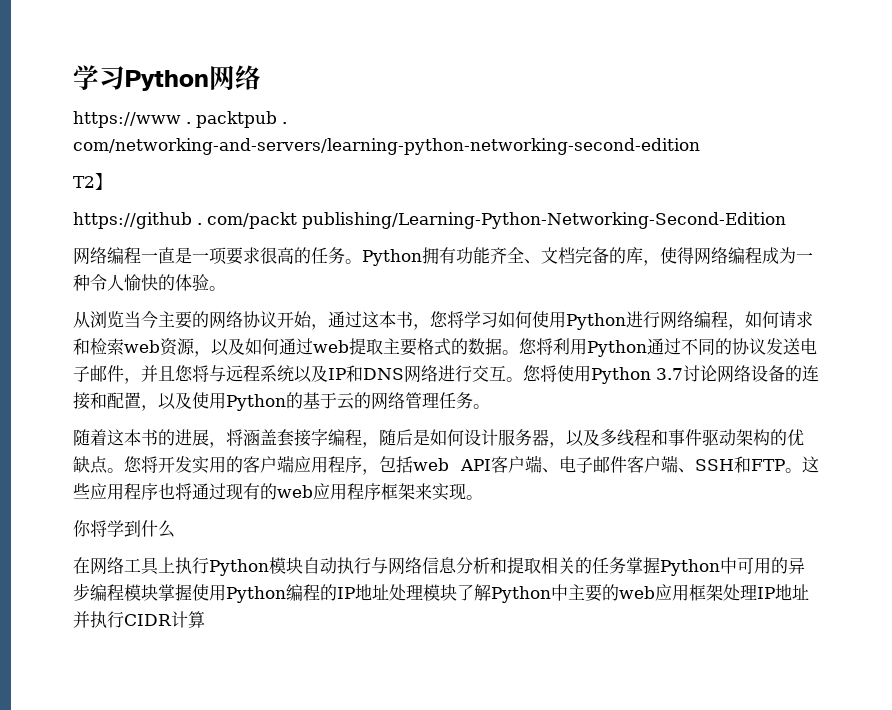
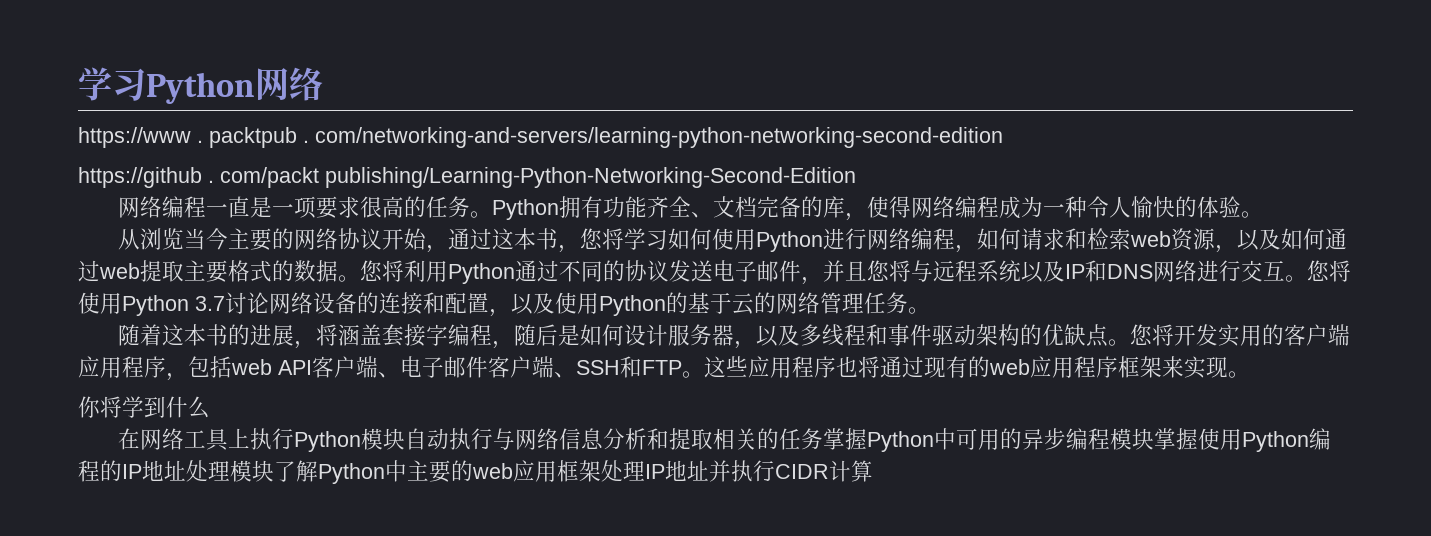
- T2】

